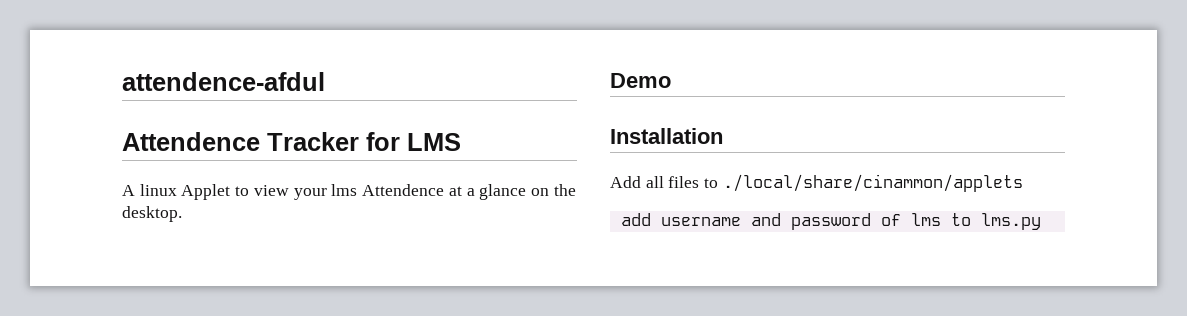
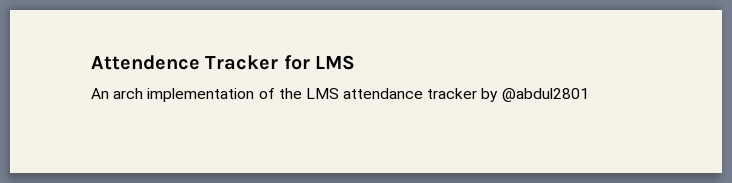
- attendence-afdul
- A linux Applet to view your lms Attendence at a glance on the desktop.
- Demo
- Installation
- Add all files to ./local/share/cinammon/applets
- add username and password of lms to lms.py
+ An arch implementation of the LMS attendance tracker by @abdul2801

